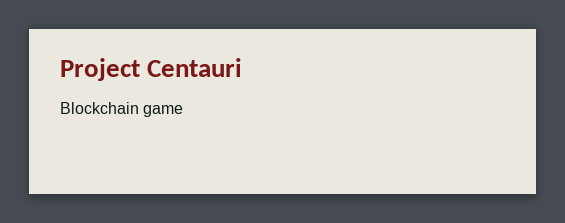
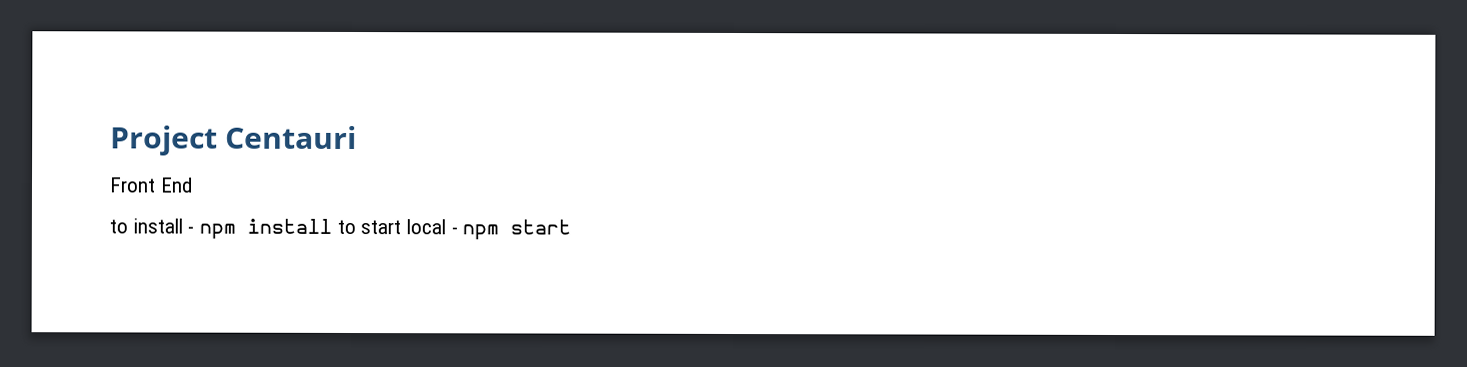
- Blockchain game
+ Front End
+ to install - npm install to start local - npm start

